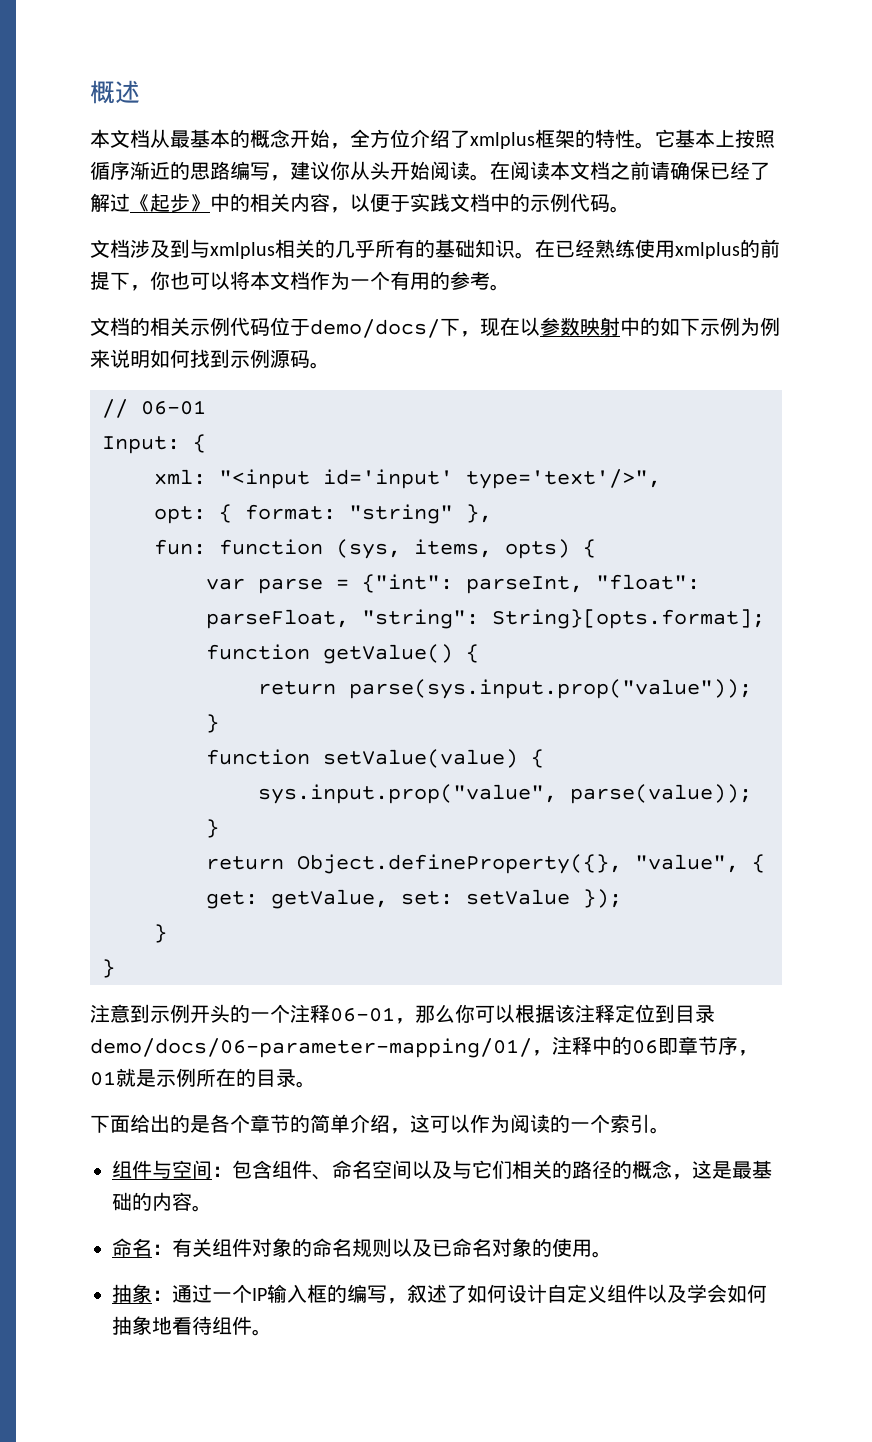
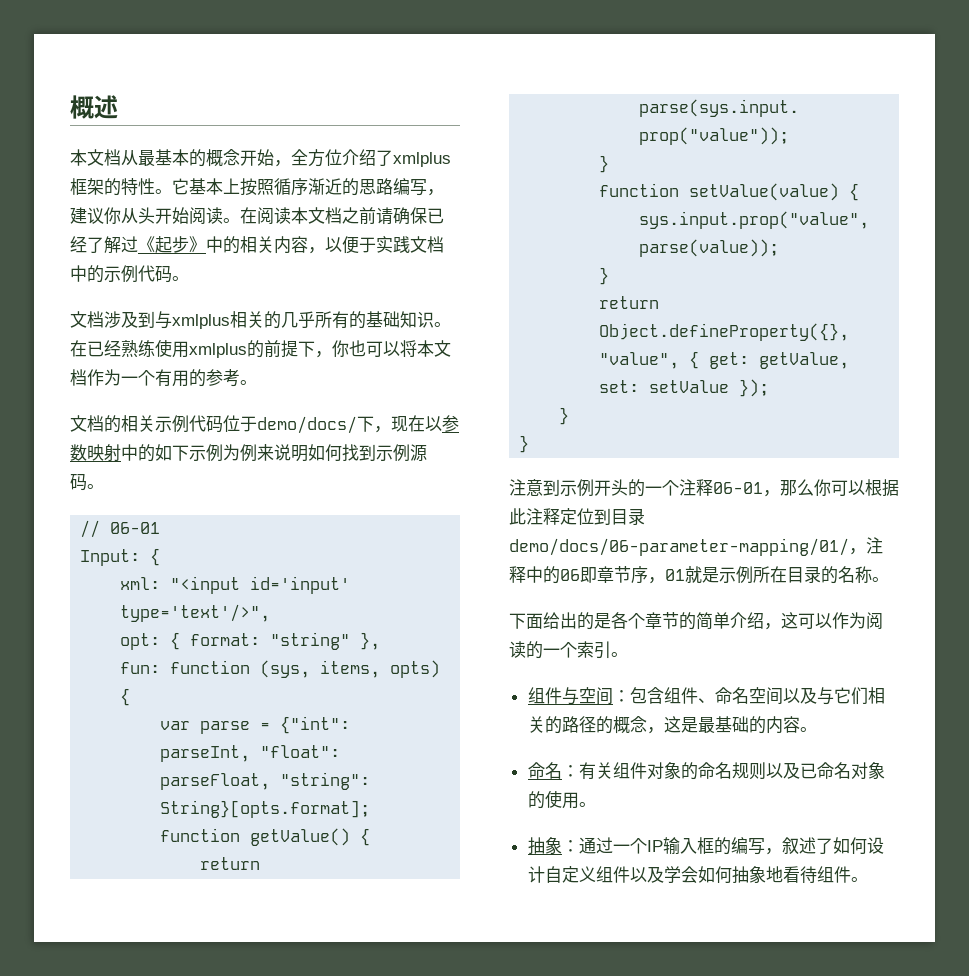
- 注意到示例开头的一个注释06-01，那么你可以根据该注释定位到目录demo/docs/06-parameter-mapping/01/，注释中的06即章节序，01就是示例所在的目录。
+ 注意到示例开头的一个注释06-01，那么你可以根据此注释定位到目录demo/docs/06-parameter-mapping/01/，注释中的06即章节序，01就是示例所在目录的名称。

